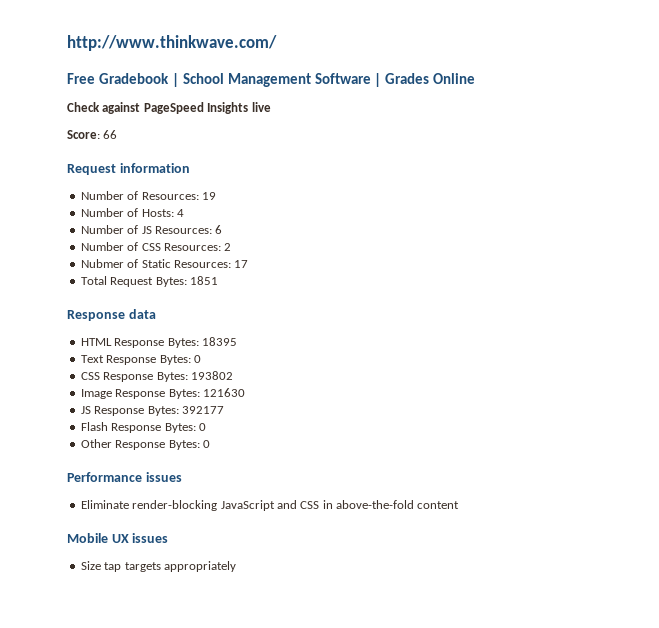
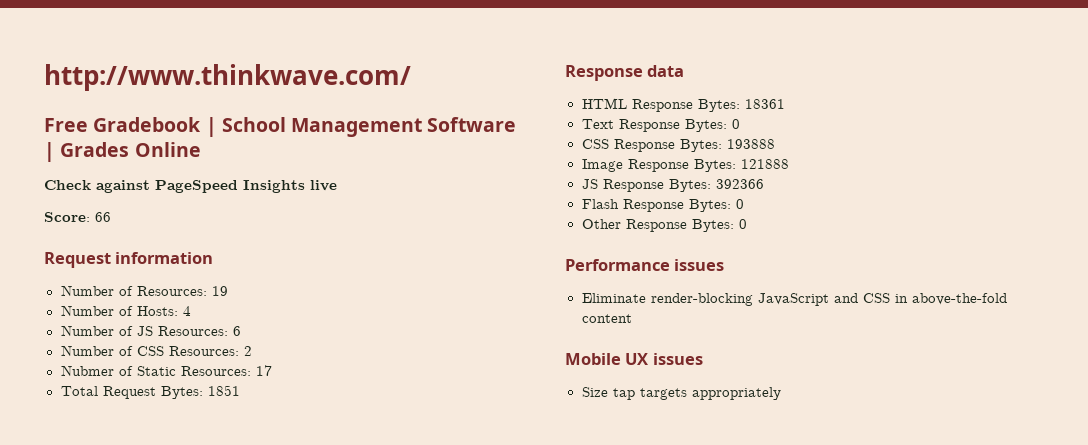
- HTML Response Bytes: 18395
+ HTML Response Bytes: 18361
- CSS Response Bytes: 193802
+ CSS Response Bytes: 193888
- Image Response Bytes: 121630
+ Image Response Bytes: 121888
- JS Response Bytes: 392177
+ JS Response Bytes: 392366

